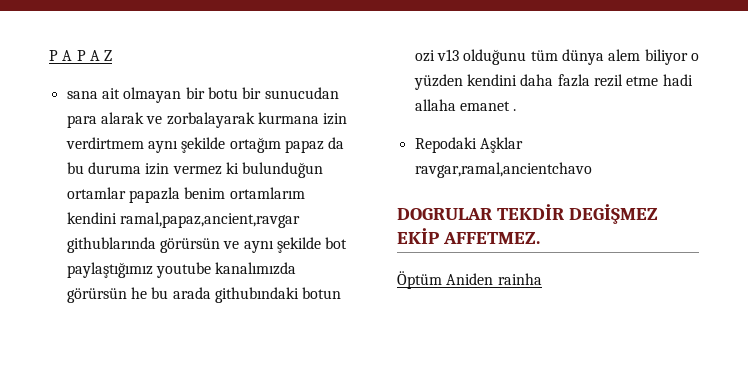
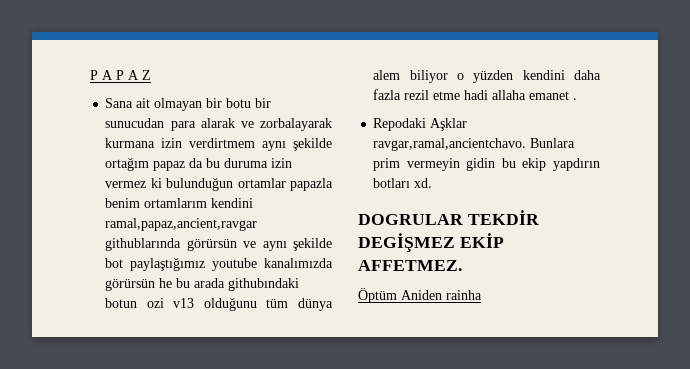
- sana ait olmayan bir botu bir sunucudan para alarak ve zorbalayarak kurmana izin verdirtmem aynı şekilde ortağım papaz da bu duruma izin vermez ki bulunduğun ortamlar papazla benim ortamlarım kendini ramal,papaz,ancient,ravgar githublarında görürsün ve aynı şekilde bot paylaştığımız youtube kanalımızda görürsün he bu arada githubındaki botun ozi v13 olduğunu tüm dünya alem biliyor o yüzden kendini daha fazla rezil etme hadi allaha emanet .
+ Sana ait olmayan bir botu bir sunucudan para alarak ve zorbalayarak kurmana izin verdirtmem aynı şekilde ortağım papaz da bu duruma izin vermez ki bulunduğun ortamlar papazla benim ortamlarım kendini ramal,papaz,ancient,ravgar githublarında görürsün ve aynı şekilde bot paylaştığımız youtube kanalımızda görürsün he bu arada githubındaki botun ozi v13 olduğunu tüm dünya alem biliyor o yüzden kendini daha fazla rezil etme hadi allaha emanet .
- Repodaki Aşklar ravgar,ramal,ancientchavo
+ Repodaki Aşklar ravgar,ramal,ancientchavo. Bunlara prim vermeyin gidin bu ekip yapdırın botları xd.

